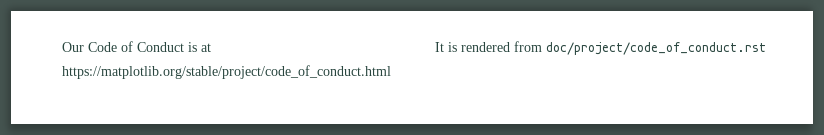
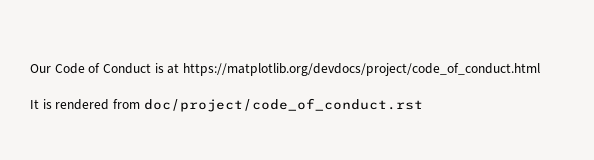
- Our Code of Conduct is at https://matplotlib.org/stable/project/code_of_conduct.html
+ Our Code of Conduct is at https://matplotlib.org/devdocs/project/code_of_conduct.html

